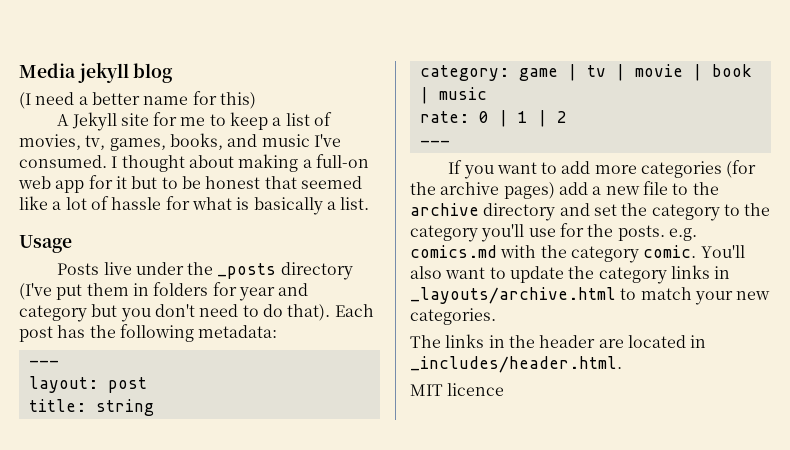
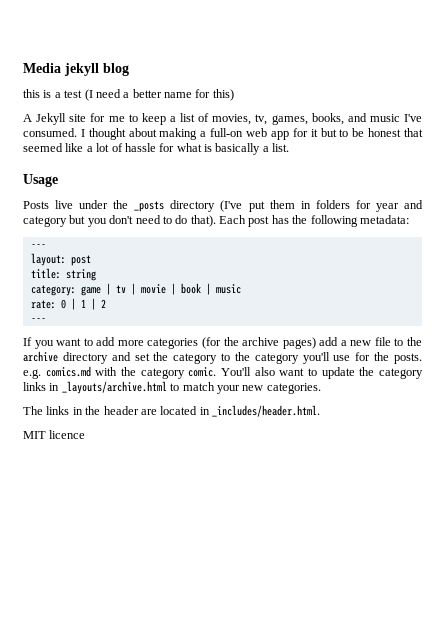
- (I need a better name for this)
+ this is a test (I need a better name for this)

